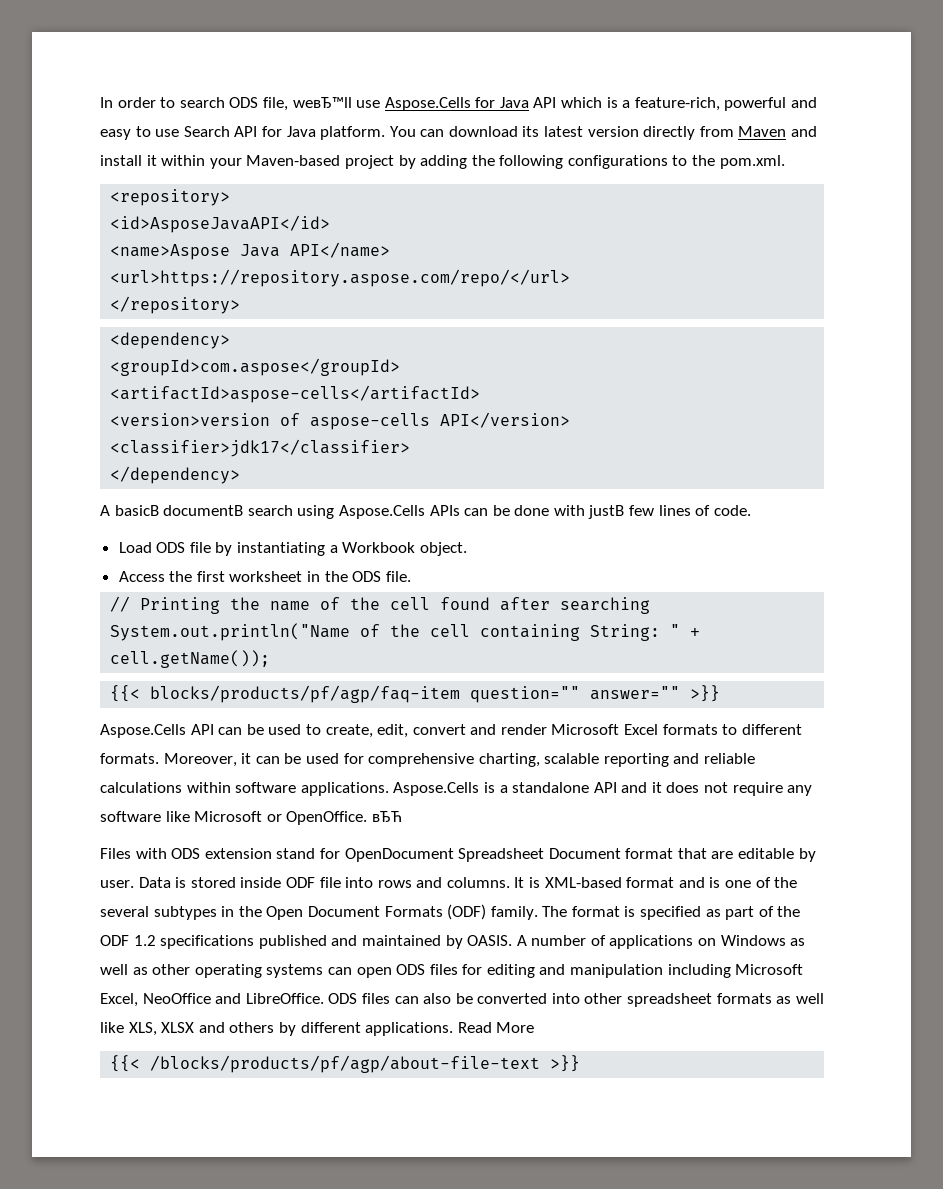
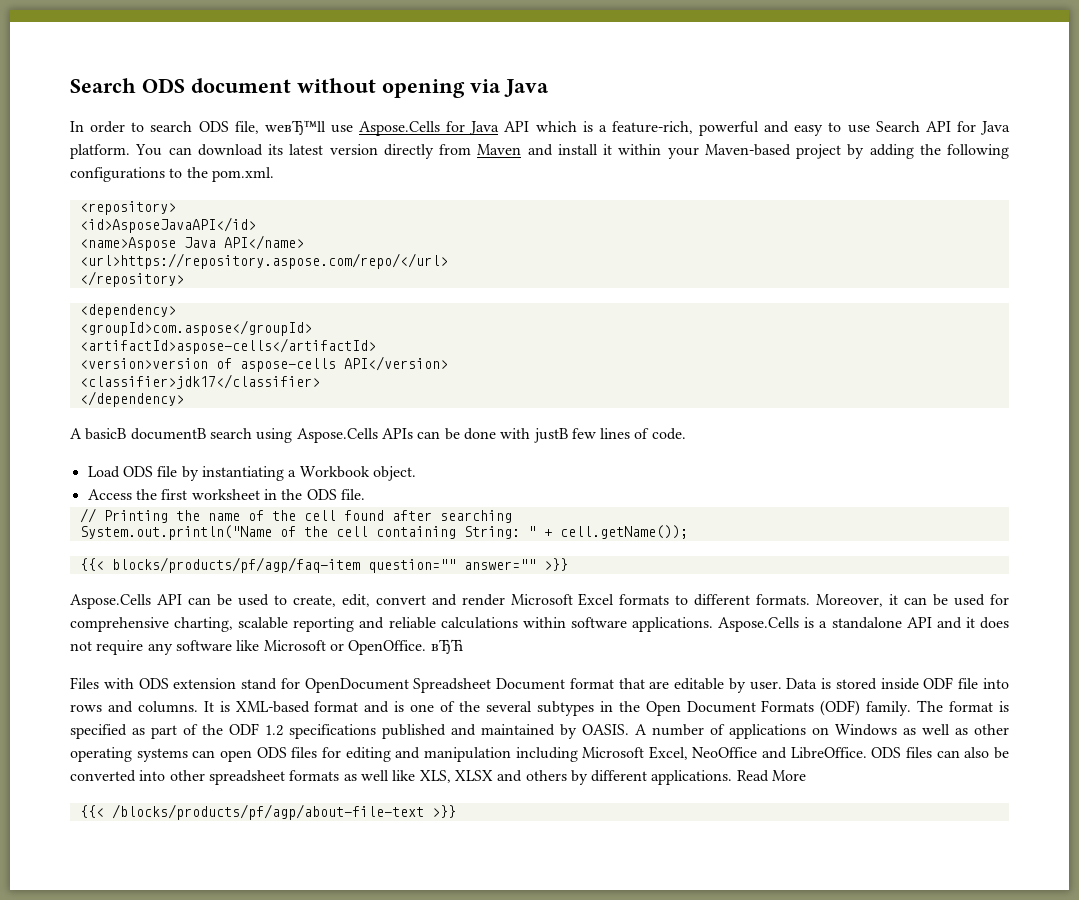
+ Search ODS document without opening via Java

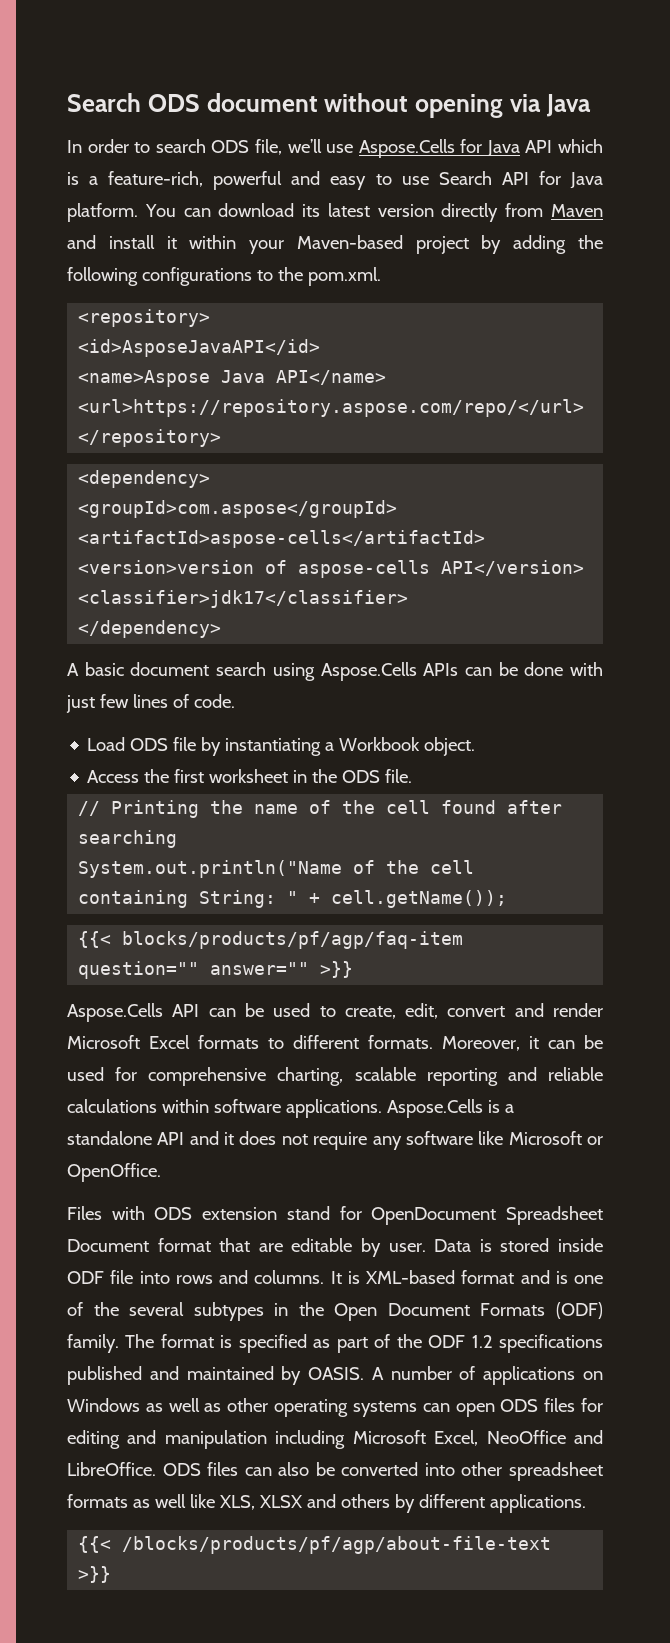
- In order to search ODS file, weвЂ™ll use Aspose.Cells for Java API which is a feature-rich, powerful and easy to use Search API for Java platform.
+ In order to search ODS file, we’ll use Aspose.Cells for Java API which is a feature-rich, powerful and easy to use Search API for Java platform.
- A basicВ documentВ search using Aspose.Cells APIs can be done with justВ few lines of code.
+ A basic document search using Aspose.Cells APIs can be done with just few lines of code.
- Aspose.Cells is a standalone API and it does not require any software like Microsoft or OpenOffice. вЂЋ
+ Aspose.Cells is a standalone API and it does not require any software like Microsoft or OpenOffice.
- Read More

